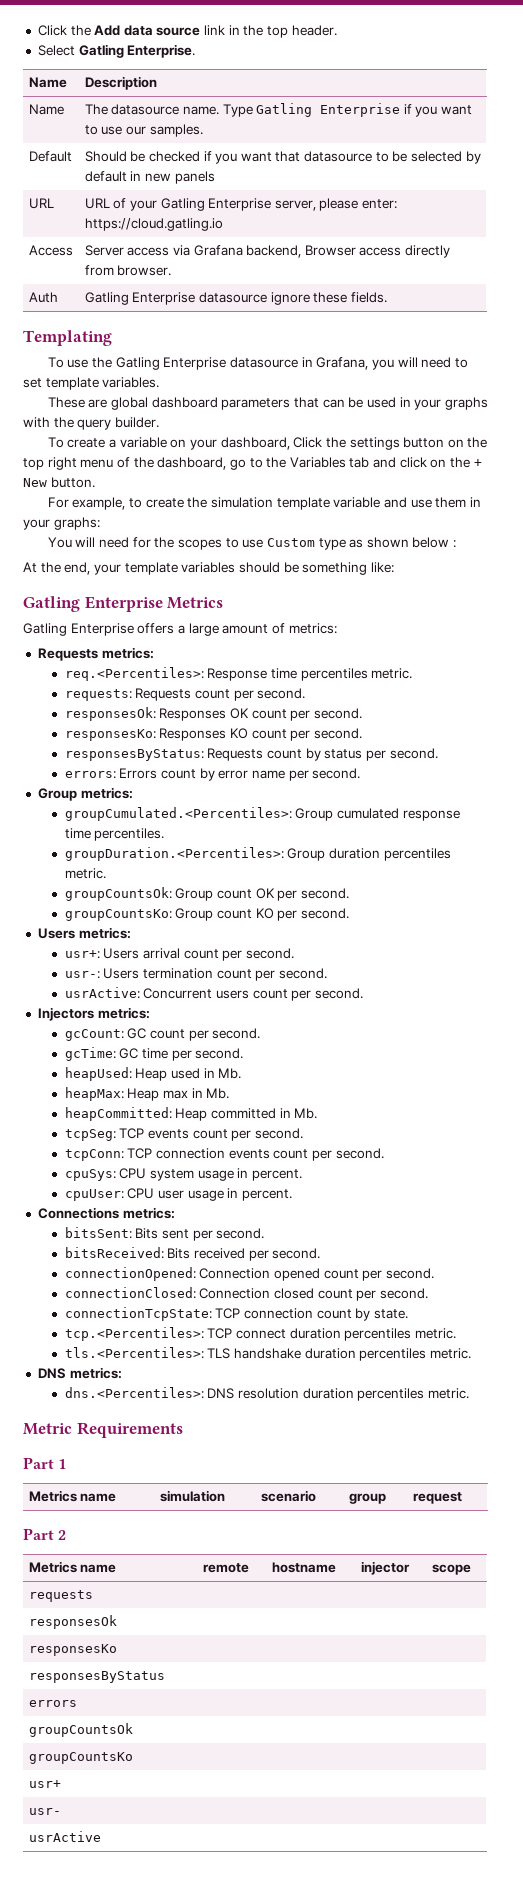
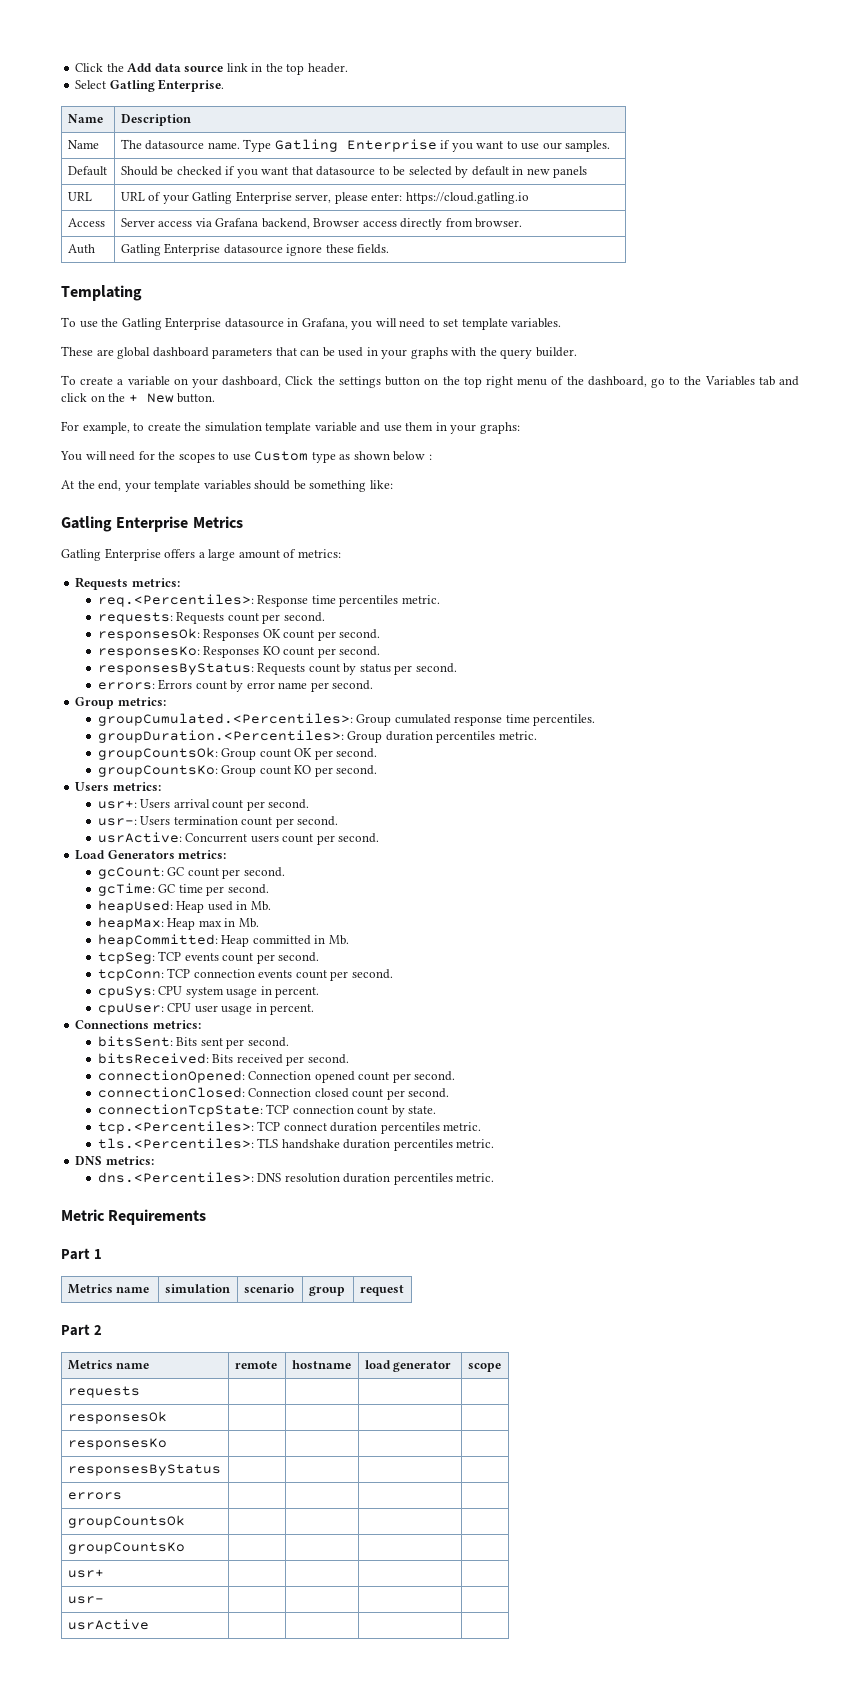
- Injectors metrics:
+ Load Generators metrics:
- Metrics name | remote | hostname | injector | scope
+ Metrics name | remote | hostname | load generator | scope

